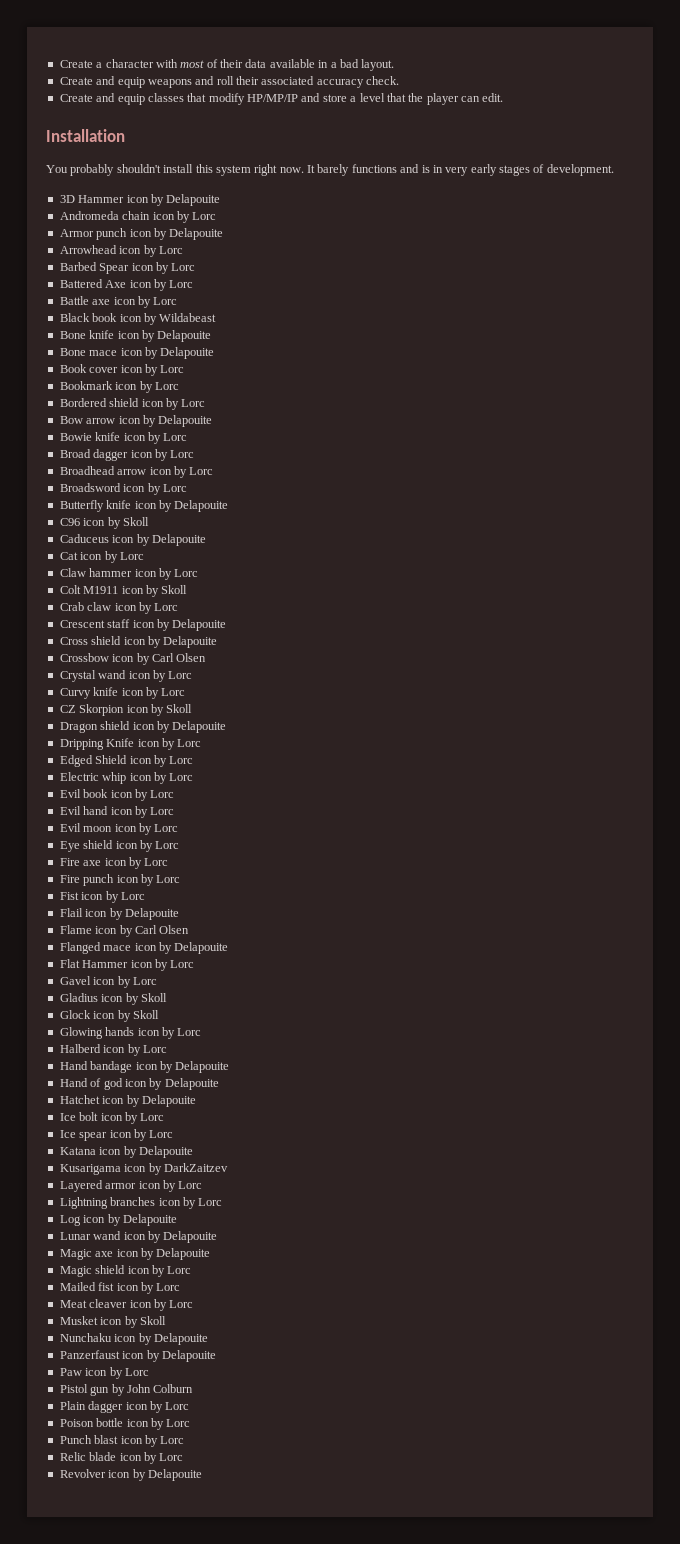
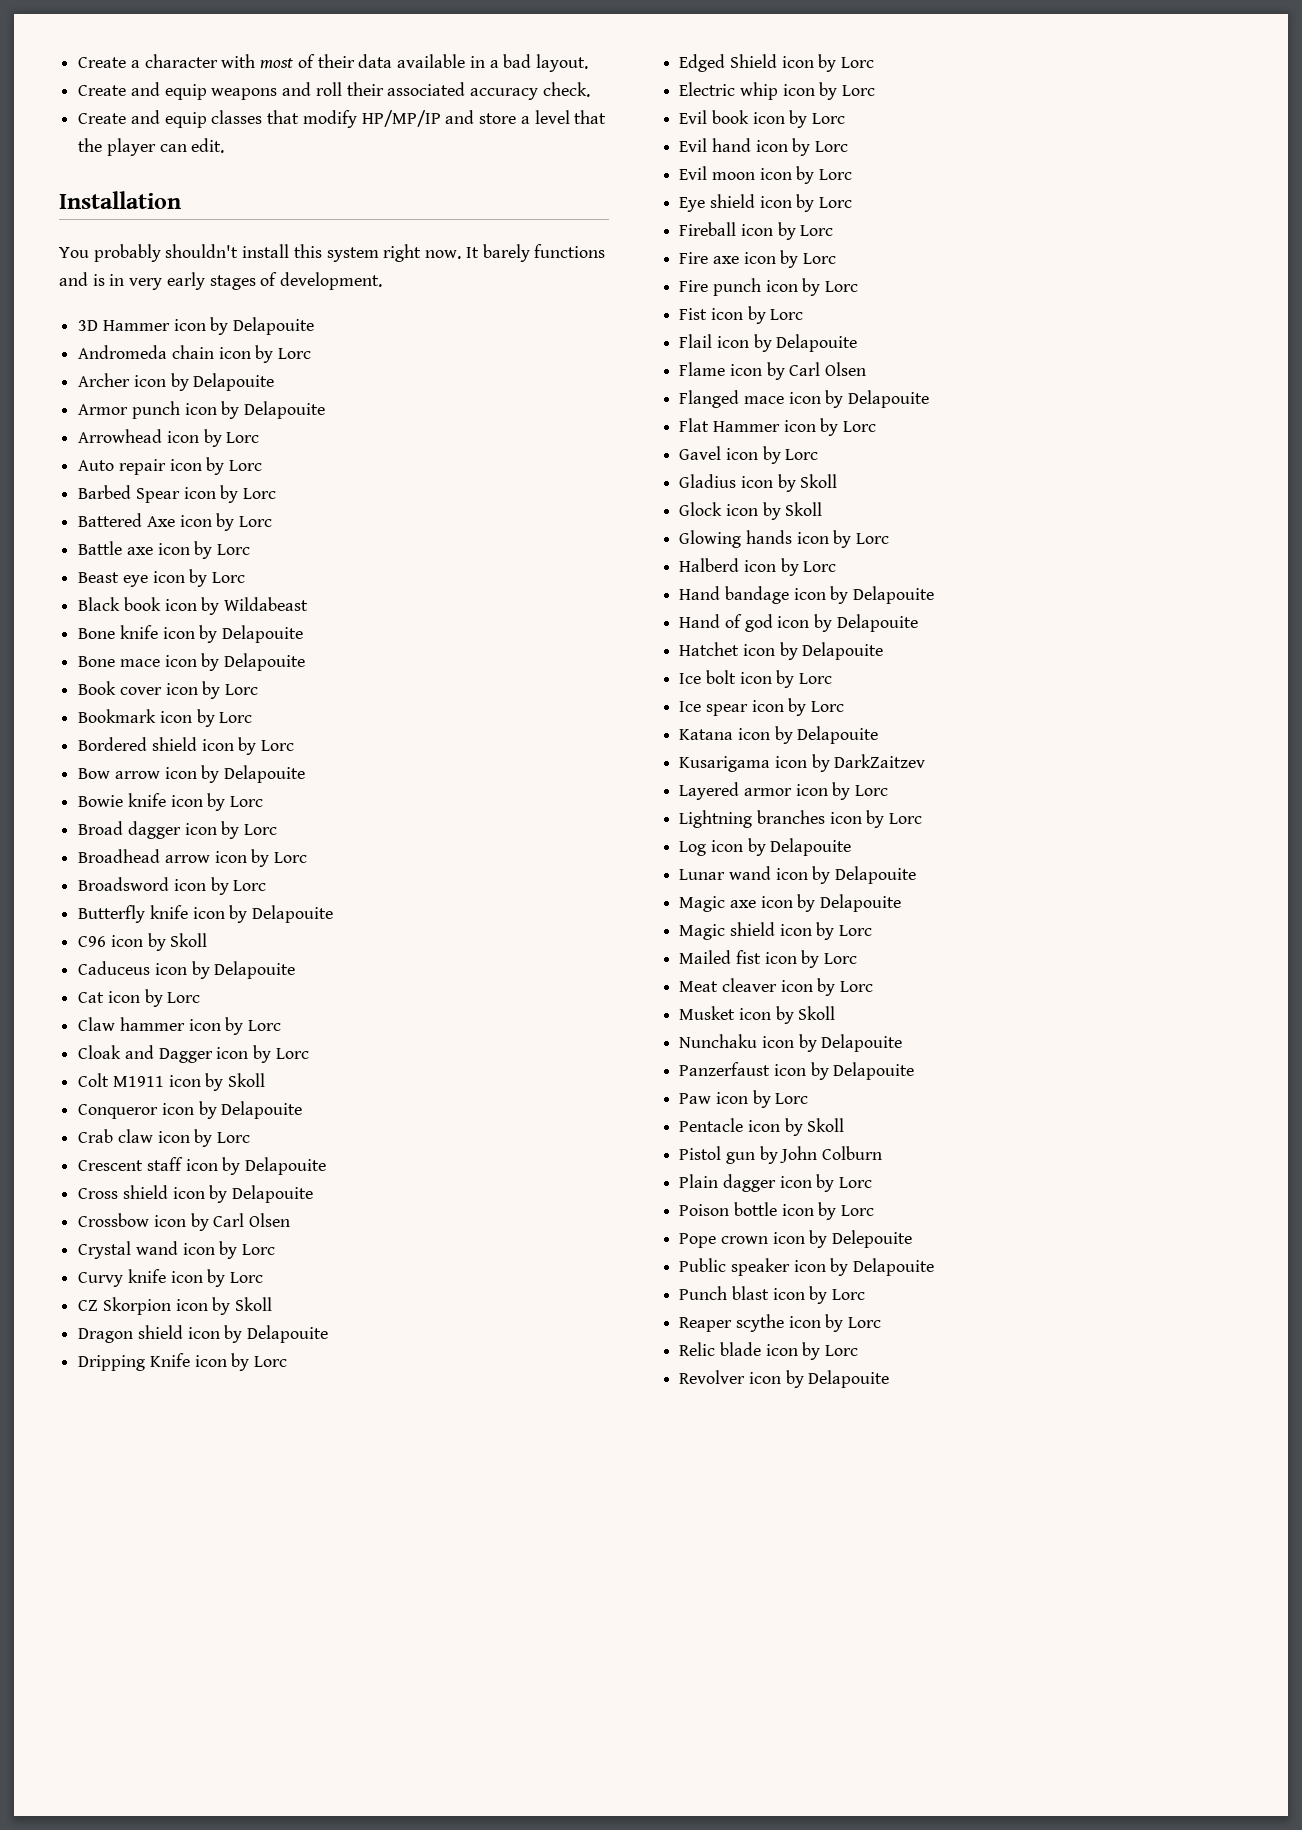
+ Archer icon by Delapouite
+ Auto repair icon by Lorc
+ Beast eye icon by Lorc
+ Cloak and Dagger icon by Lorc
+ Conqueror icon by Delapouite
+ Fireball icon by Lorc
+ Pentacle icon by Skoll
+ Pope crown icon by Delepouite
+ Public speaker icon by Delapouite
+ Reaper scythe icon by Lorc

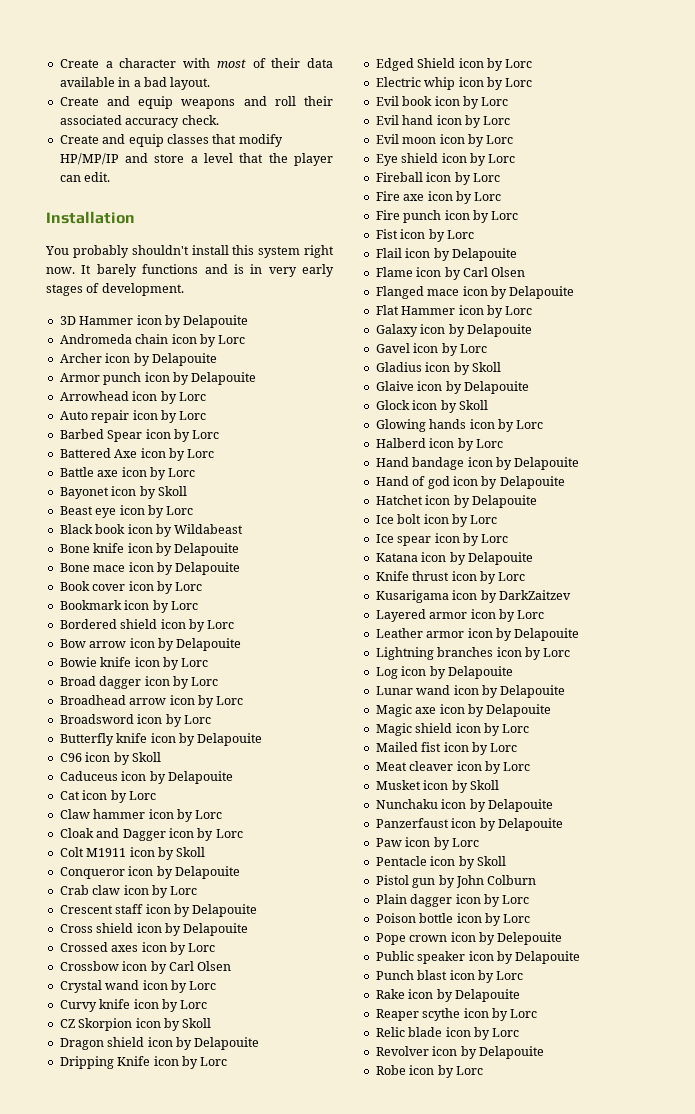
+ Bayonet icon by Skoll
+ Crossed axes icon by Lorc
+ Galaxy icon by Delapouite
+ Glaive icon by Delapouite
+ Knife thrust icon by Lorc
+ Leather armor icon by Delapouite
+ Rake icon by Delapouite
+ Robe icon by Lorc

